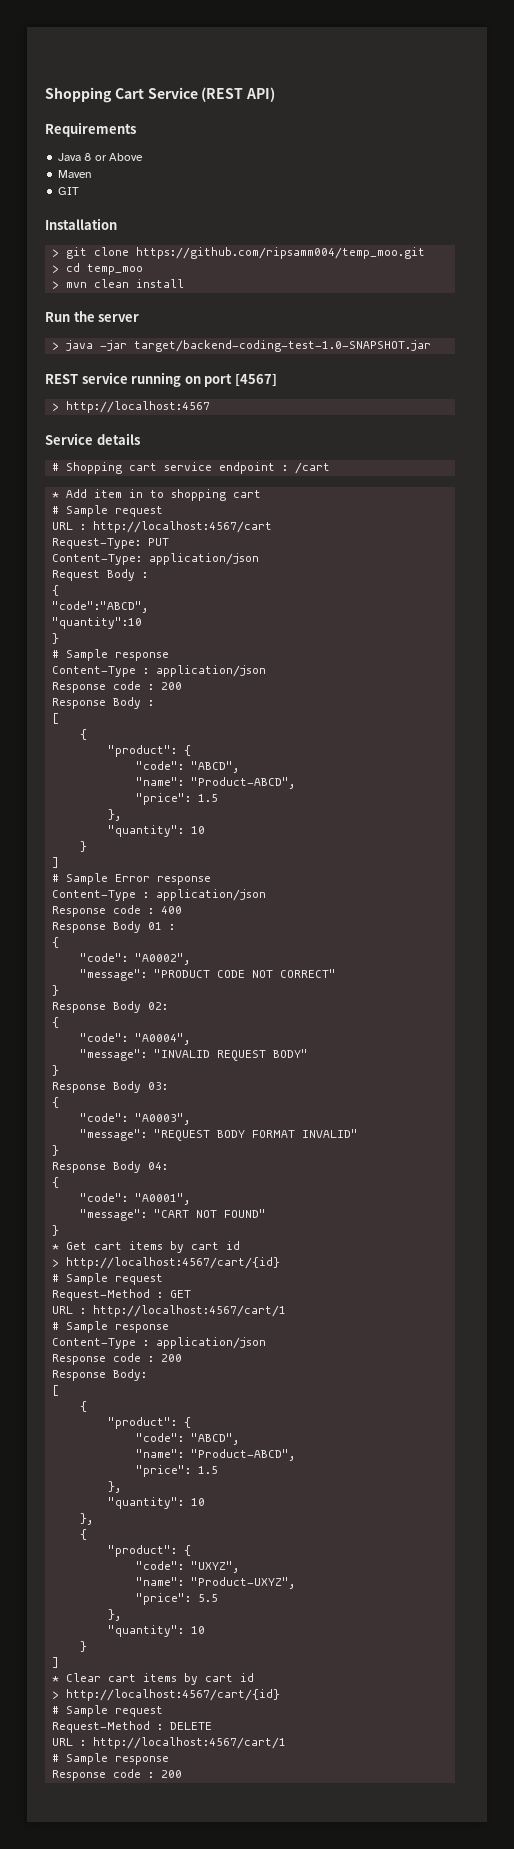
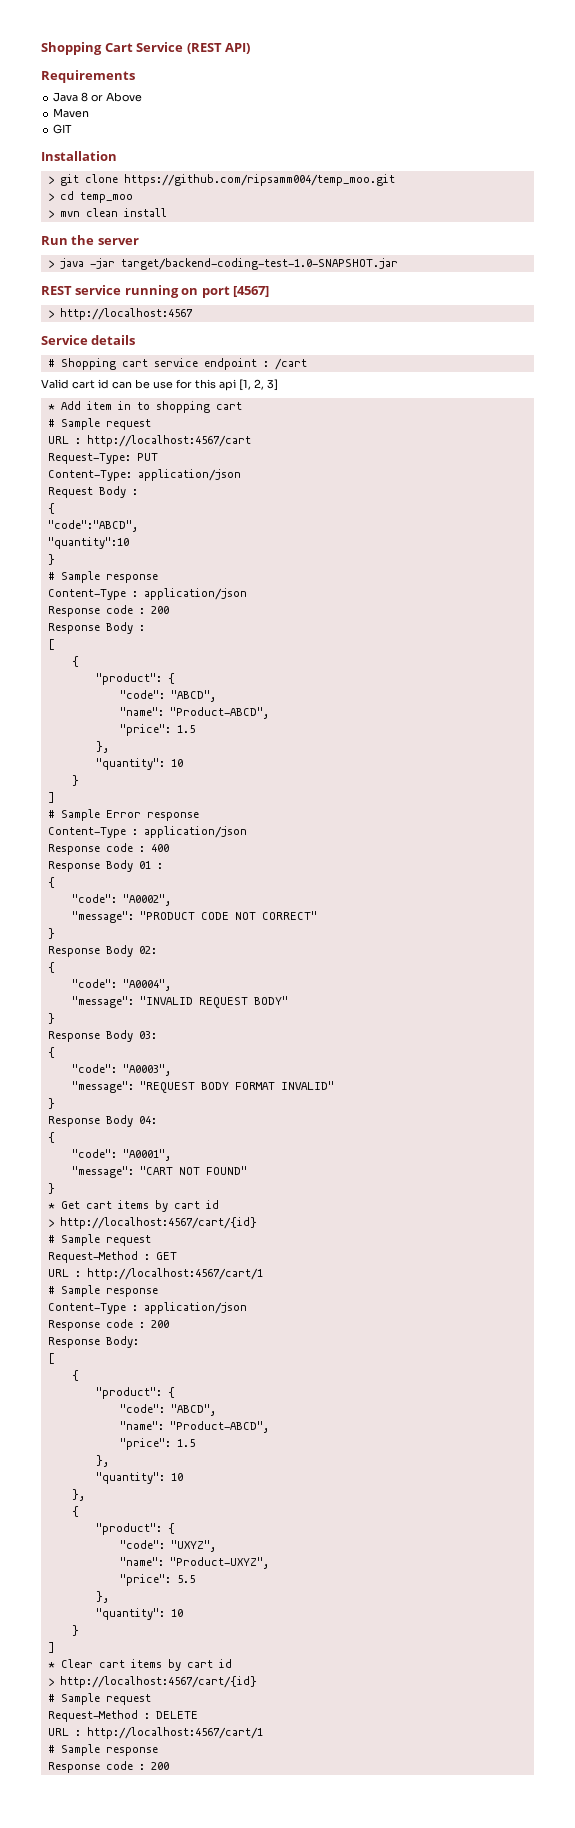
+ Valid cart id can be use for this api [1, 2, 3]

